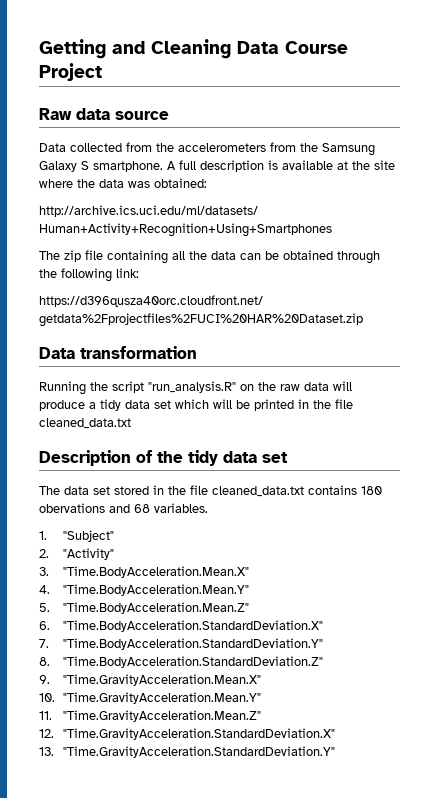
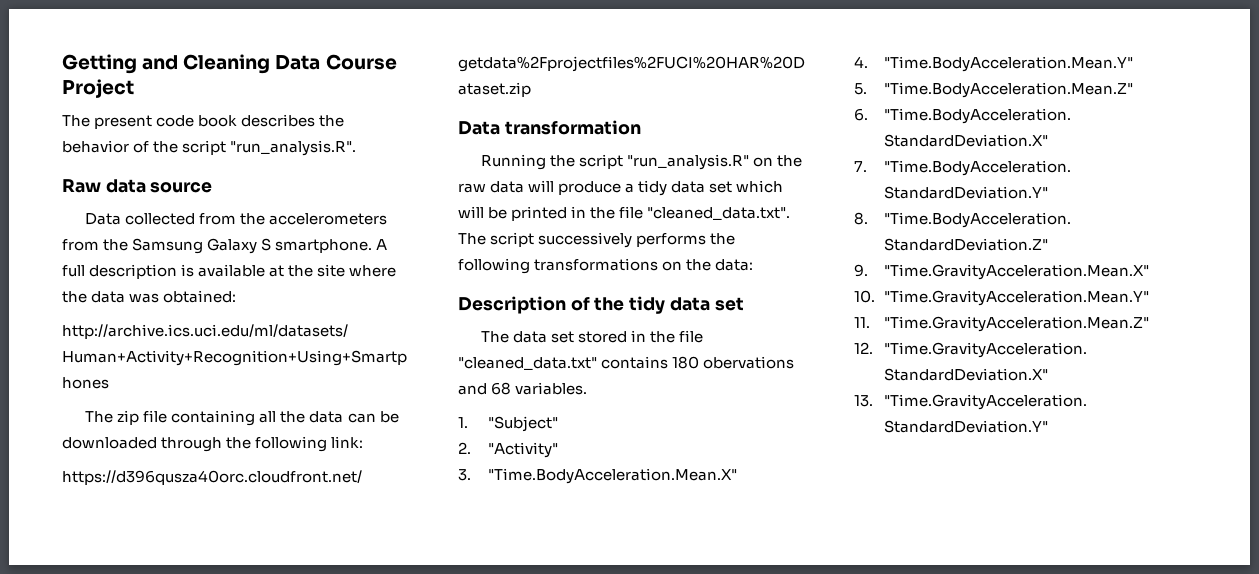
+ The present code book describes the behavior of the script "run_analysis.R".
- The zip file containing all the data can be obtained through the following link:
+ The zip file containing all the data can be downloaded through the following link:
- Running the script "run_analysis.R" on the raw data will produce a tidy data set which will be printed in the file cleaned_data.txt
+ Running the script "run_analysis.R" on the raw data will produce a tidy data set which will be printed in the file "cleaned_data.txt". The script successively performs the following transformations on the data:
- The data set stored in the file cleaned_data.txt contains 180 obervations and 68 variables.
+ The data set stored in the file "cleaned_data.txt" contains 180 obervations and 68 variables.

